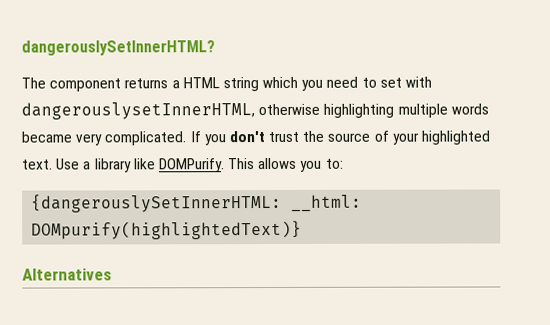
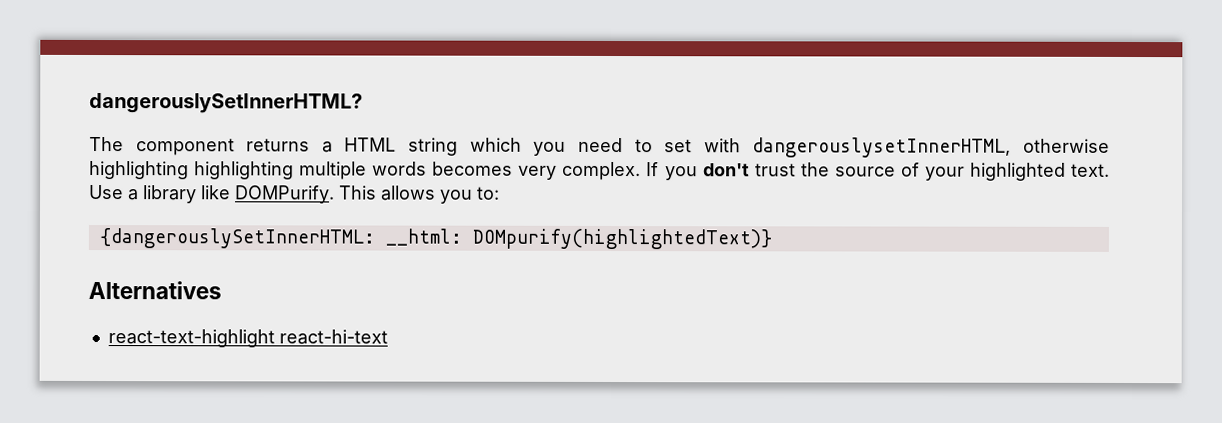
- The component returns a HTML string which you need to set with dangerouslysetInnerHTML, otherwise highlighting multiple words became very complicated.
+ The component returns a HTML string which you need to set with dangerouslysetInnerHTML, otherwise highlighting highlighting multiple words becomes very complex.
+ react-text-highlight react-hi-text

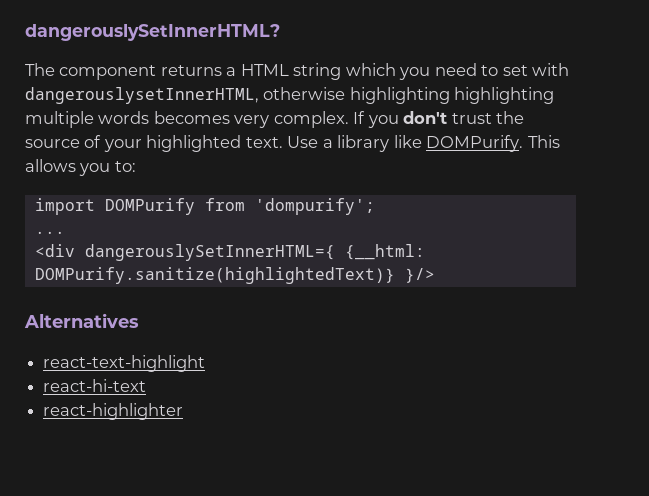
- {dangerouslySetInnerHTML: __html: DOMpurify(highlightedText)}
+ import DOMPurify from 'dompurify';
+ ...
+ <div dangerouslySetInnerHTML={ {__html: DOMPurify.sanitize(highlightedText)} }/>
- react-text-highlight react-hi-text
+ react-text-highlight
+ react-hi-text
+ react-highlighter

